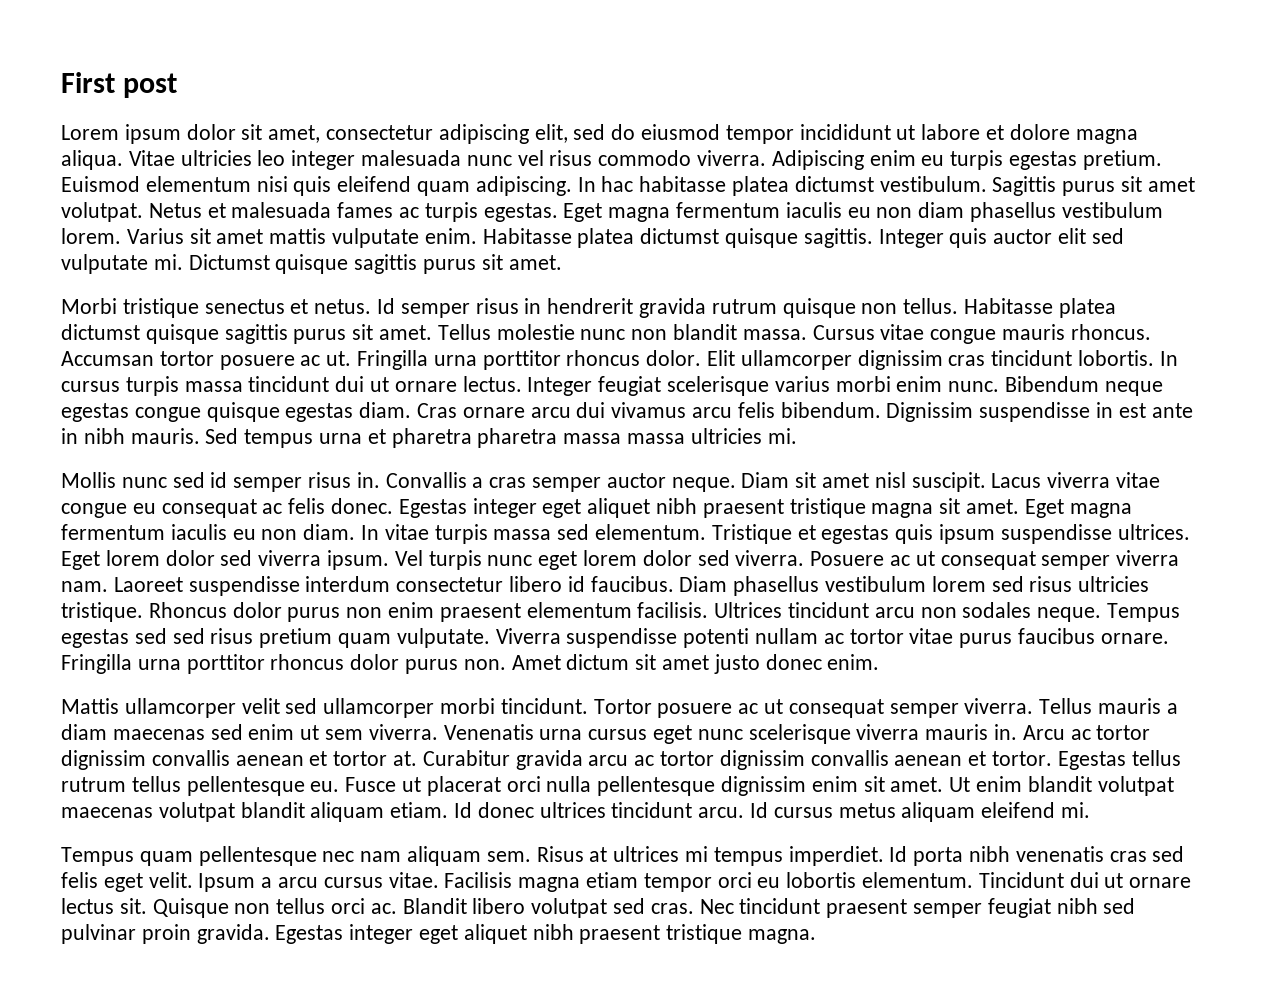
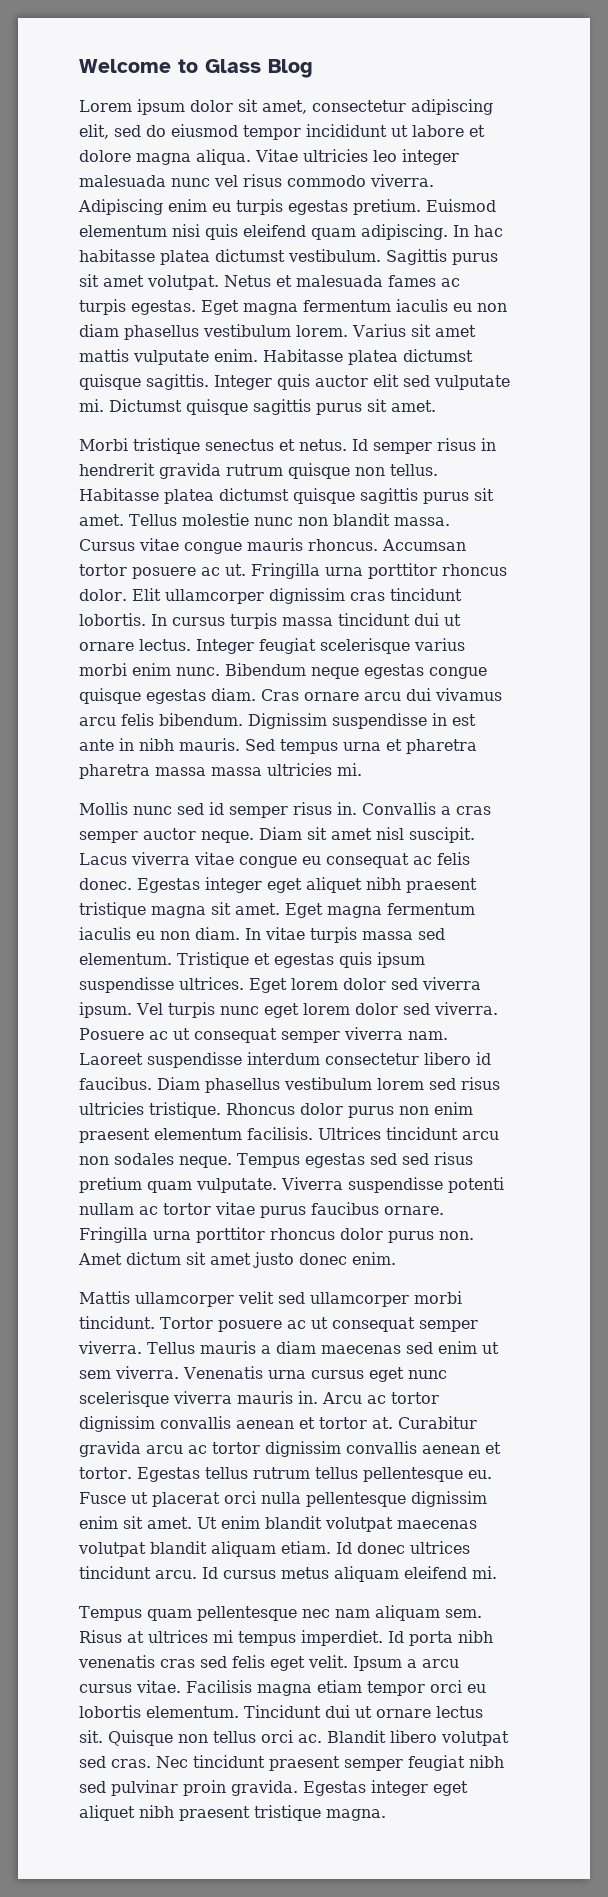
- First post
+ Welcome to Glass Blog

